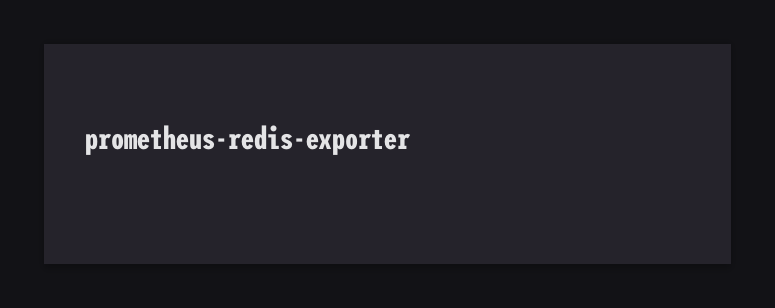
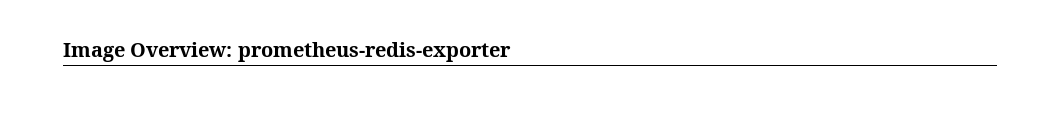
- prometheus-redis-exporter
+ Image Overview: prometheus-redis-exporter

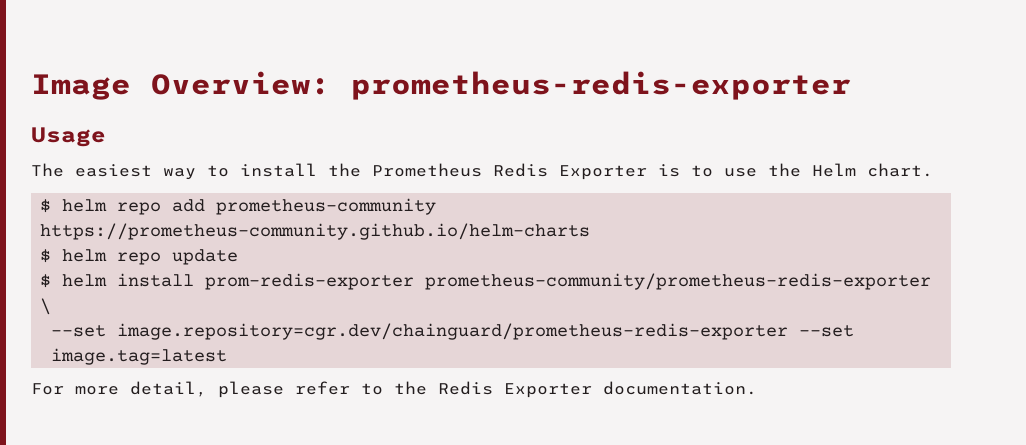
+ Usage
+ The easiest way to install the Prometheus Redis Exporter is to use the Helm chart.
+ $ helm repo add prometheus-community https://prometheus-community.github.io/helm-charts
+ $ helm repo update
+ $ helm install prom-redis-exporter prometheus-community/prometheus-redis-exporter \
+ --set image.repository=cgr.dev/chainguard/prometheus-redis-exporter --set image.tag=latest
+ For more detail, please refer to the Redis Exporter documentation.

